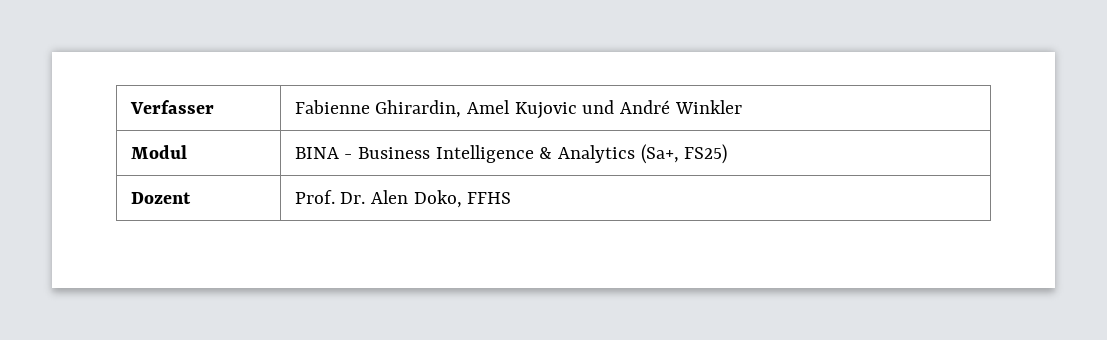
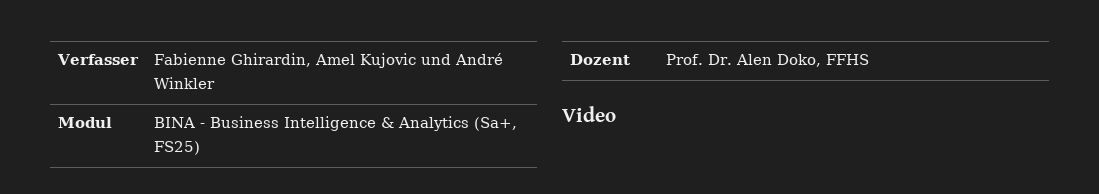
+ Video

